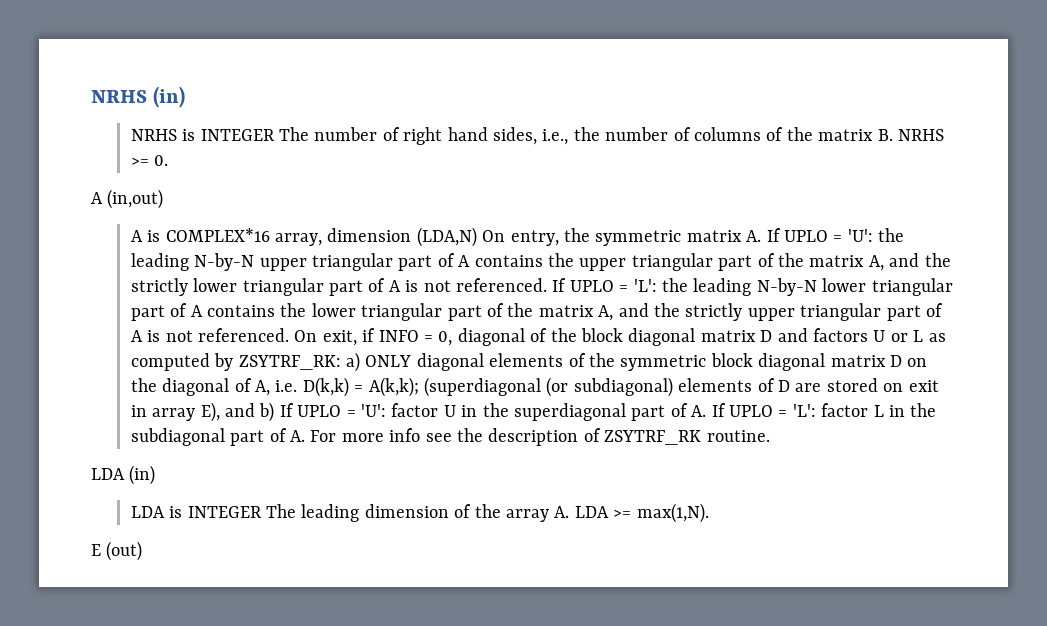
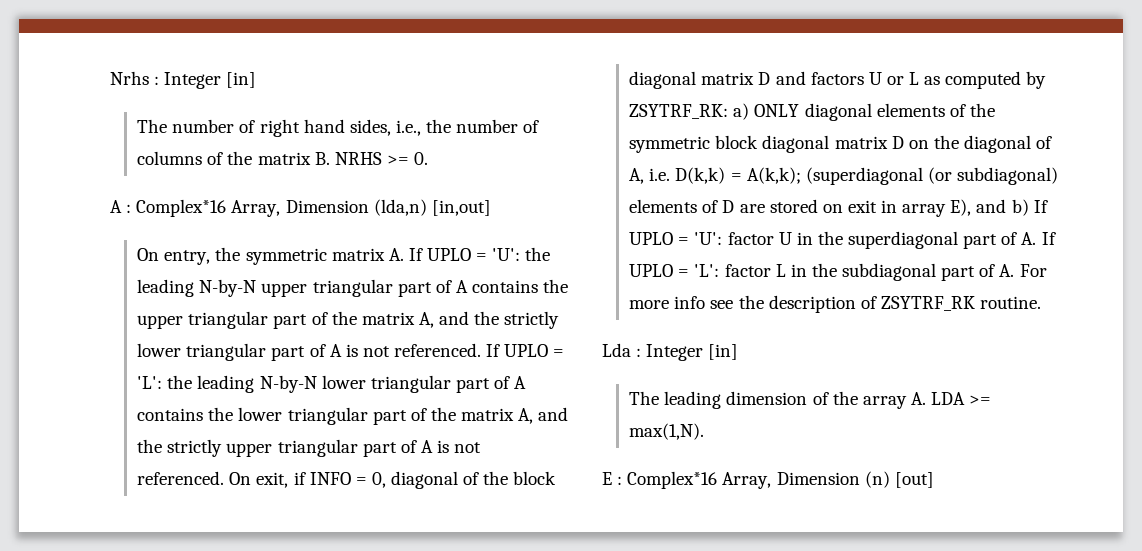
- NRHS (in)
- NRHS is INTEGER The number of right hand sides, i.e., the number of columns of the matrix B. NRHS >= 0.
+ Nrhs : Integer [in]
+ The number of right hand sides, i.e., the number of columns of the matrix B. NRHS >= 0.
- A (in,out)
- A is COMPLEX*16 array, dimension (LDA,N) On entry, the symmetric matrix A. If UPLO = 'U': the leading N-by-N upper triangular part of A contains the upper triangular part of the matrix A, and the strictly lower triangular part of A is not referenced.
+ A : Complex*16 Array, Dimension (lda,n) [in,out]
+ On entry, the symmetric matrix A. If UPLO = 'U': the leading N-by-N upper triangular part of A contains the upper triangular part of the matrix A, and the strictly lower triangular part of A is not referenced.
- LDA (in)
- LDA is INTEGER The leading dimension of the array A. LDA >= max(1,N).
+ Lda : Integer [in]
+ The leading dimension of the array A. LDA >= max(1,N).
- E (out)
+ E : Complex*16 Array, Dimension (n) [out]

